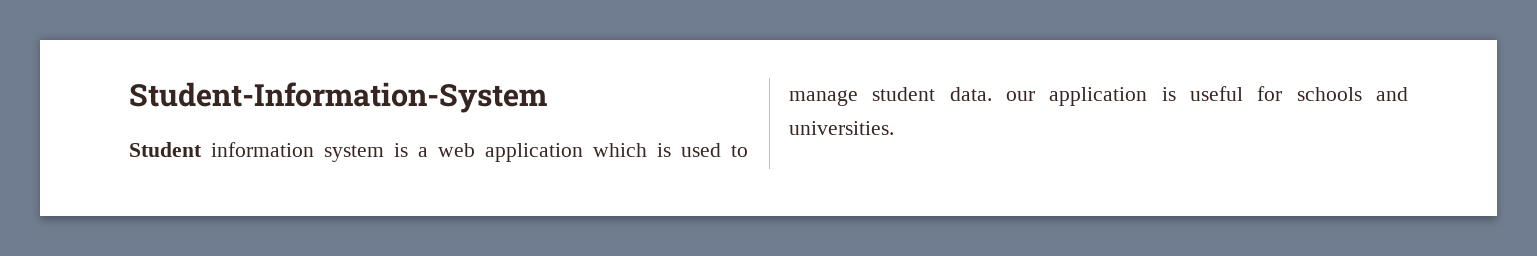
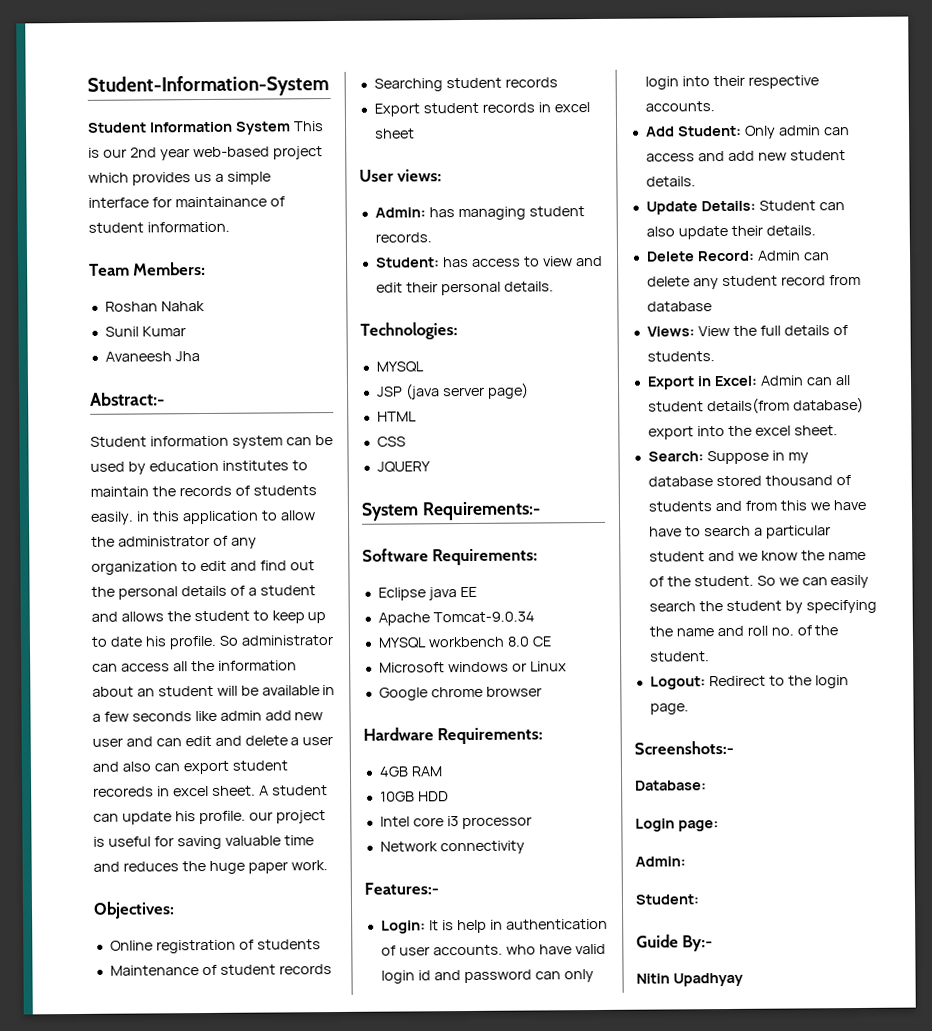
- Student information system is a web application which is used to manage student data. our application is useful for schools and universities.
+ Student Information System This is our 2nd year web-based project which provides us a simple interface for maintainance of student information.
+ Team Members:
+ Roshan Nahak
+ Sunil Kumar
+ Avaneesh Jha
+ Abstract:-
+ Student information system can be used by education institutes to maintain the records of students easily. in this application to allow the administrator of any organization to edit and find out the personal details of a student and allows the student to keep up to date his profile. So administrator can access all the information about an student will be available in a few seconds like admin add new user and can edit and delete a user and also can export student recoreds in excel sheet. A student can update his profile. our project is useful for saving valuable time and reduces the huge paper work.
+ Objectives:
+ Online registration of students
+ Maintenance of student records
+ Searching student records
+ Export student records in excel sheet
+ User views:
+ Admin: has managing student records.
+ Student: has access to view and edit their personal details.
+ Technologies:
+ MYSQL
+ JSP (java server page)
+ HTML
+ CSS
+ JQUERY
+ System Requirements:-
+ Software Requirements:
+ Eclipse java EE
+ Apache Tomcat-9.0.34
+ MYSQL workbench 8.0 CE
+ Microsoft windows or Linux
+ Google chrome browser
+ Hardware Requirements:
+ 4GB RAM
+ 10GB HDD
+ Intel core i3 processor
+ Network connectivity
+ Features:-
+ Login: It is help in authentication of user accounts. who have valid login id and password can only login into their respective accounts.
+ Add Student: Only admin can access and add new student details.
+ Update Details: Student can also update their details.
+ Delete Record: Admin can delete any student record from database
+ Views: View the full details of students.
+ Export in Excel: Admin can all student details(from database) export into the excel sheet.
+ Search: Suppose in my database stored thousand of students and from this we have have to search a particular student and we know the name of the student. So we can easily search the student by specifying the name and roll no. of the student.
+ Logout: Redirect to the login page.
+ Screenshots:-
+ Database:
+ Login page:
+ Admin:
+ Student:
+ Guide By:-
+ Nitin Upadhyay

